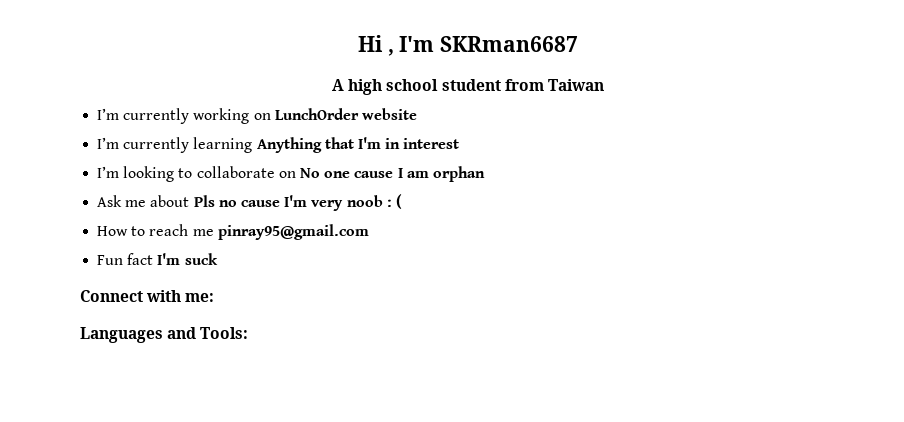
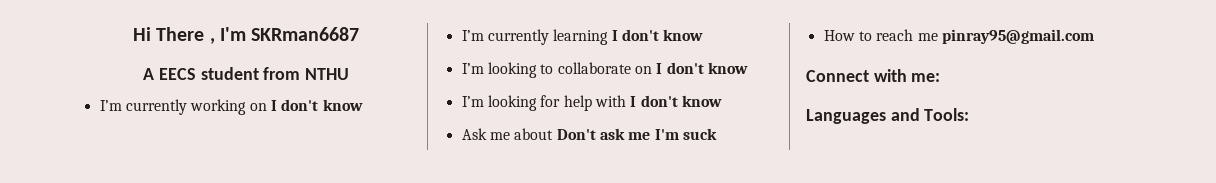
- Hi , I'm SKRman6687
+ Hi There , I'm SKRman6687
- A high school student from Taiwan
+ A EECS student from NTHU
- I’m currently working on LunchOrder website
+ I’m currently working on I don't know
- I’m currently learning Anything that I'm in interest
+ I’m currently learning I don't know
- I’m looking to collaborate on No one cause I am orphan
- Ask me about Pls no cause I'm very noob : (
+ I’m looking to collaborate on I don't know
+ I’m looking for help with I don't know
+ Ask me about Don't ask me I'm suck
- Fun fact I'm suck

